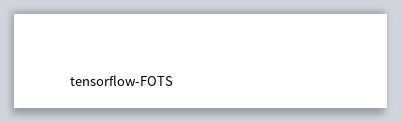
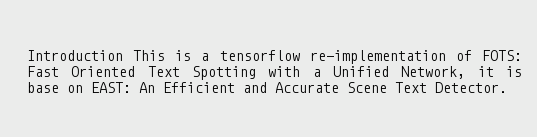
- tensorflow-FOTS
+ Introduction This is a tensorflow re-implementation of FOTS: Fast Oriented Text Spotting with a Unified Network, it is base on EAST: An Efficient and Accurate Scene Text Detector.

